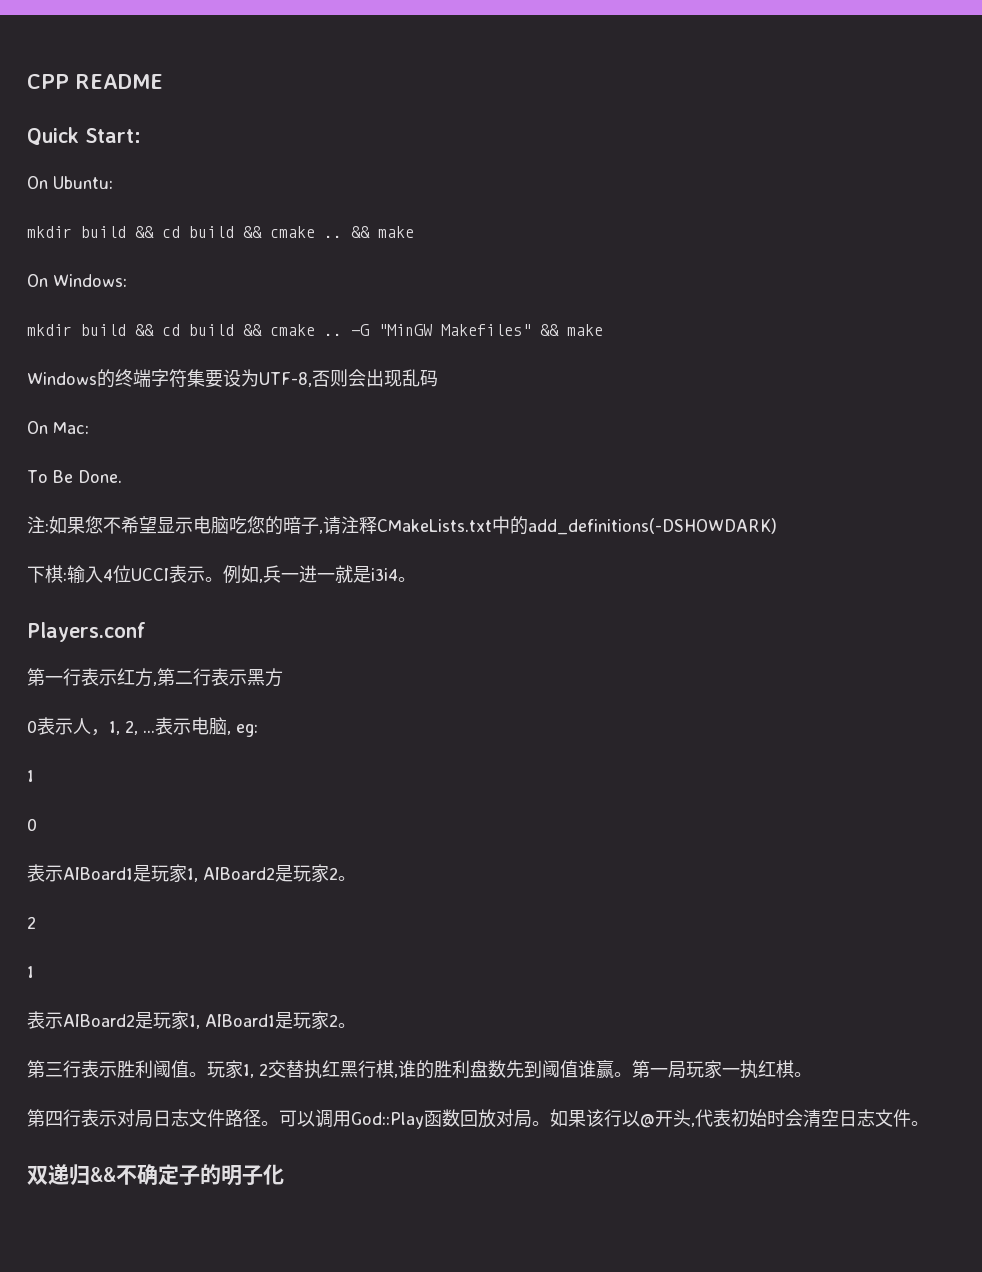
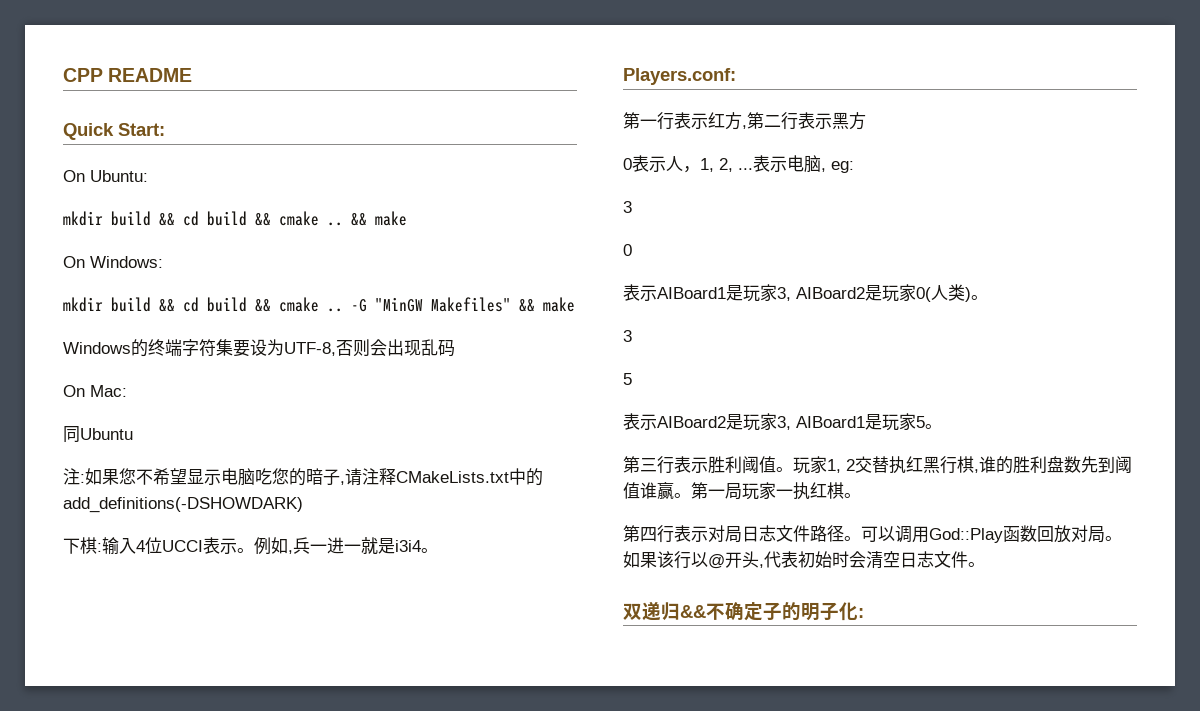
- To Be Done.
+ 同Ubuntu
- Players.conf
+ Players.conf:
  表示电脑, eg:
- 1
+ 3
- 表示AIBoard1是玩家1, AIBoard2是玩家2。
- 2
- 1
+ 表示AIBoard1是玩家3, AIBoard2是玩家0(人类)。
+ 3
+ 5
- 表示AIBoard2是玩家1, AIBoard1是玩家2。
+ 表示AIBoard2是玩家3, AIBoard1是玩家5。
- 双递归&&不确定子的明子化
+ 双递归&&不确定子的明子化:

